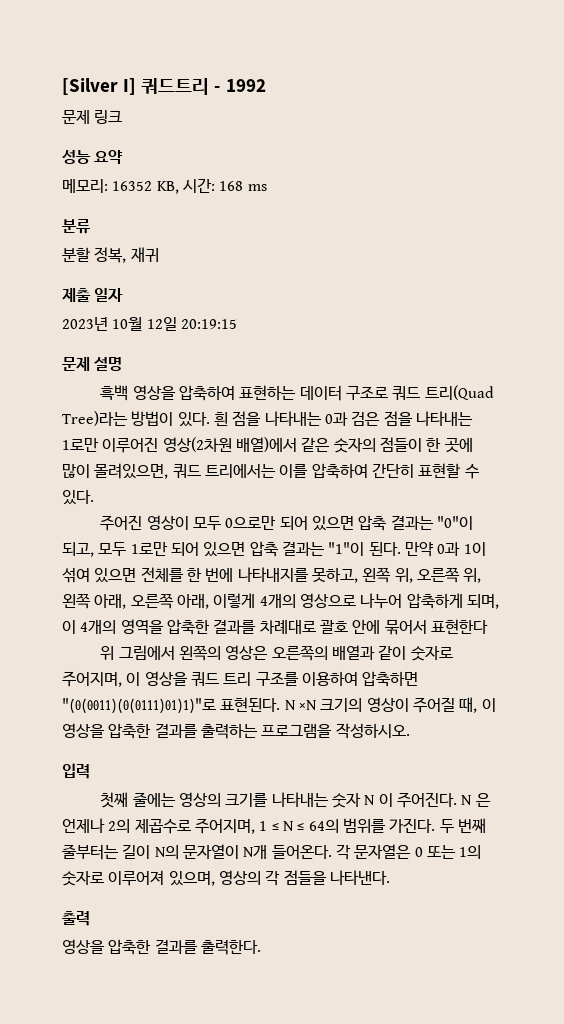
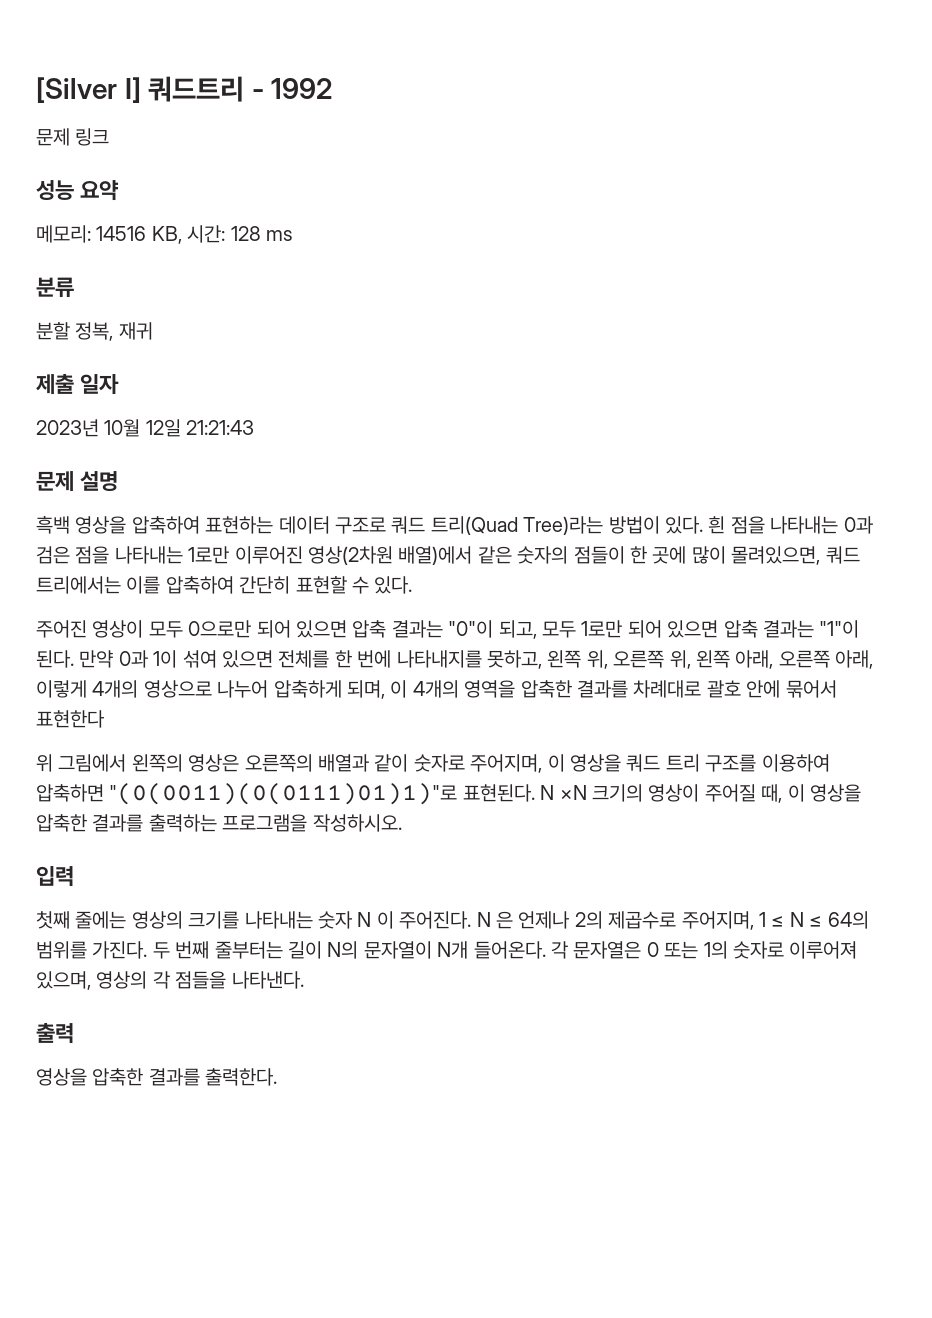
- 메모리: 16352 KB, 시간: 168 ms
+ 메모리: 14516 KB, 시간: 128 ms
- 2023년 10월 12일 20:19:15
+ 2023년 10월 12일 21:21:43

